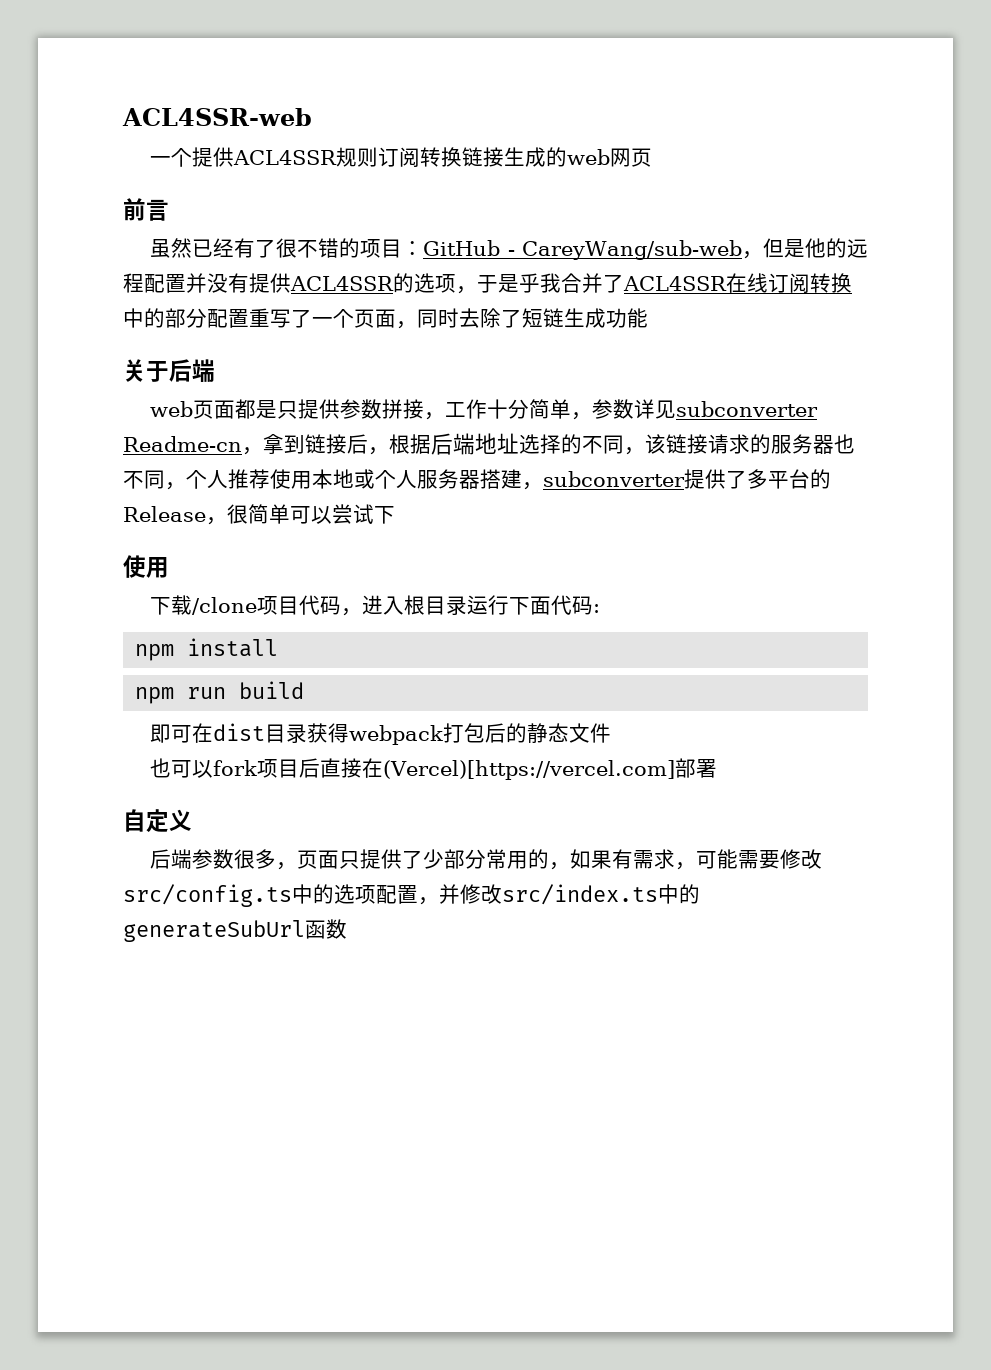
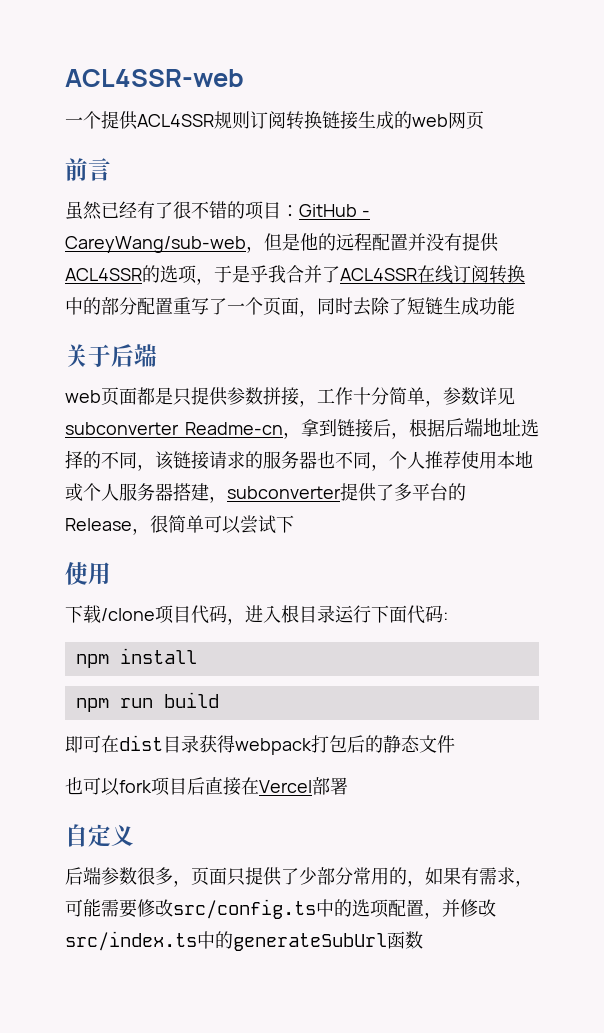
- 也可以fork项目后直接在(Vercel)[https://vercel.com]部署
+ 也可以fork项目后直接在Vercel部署

